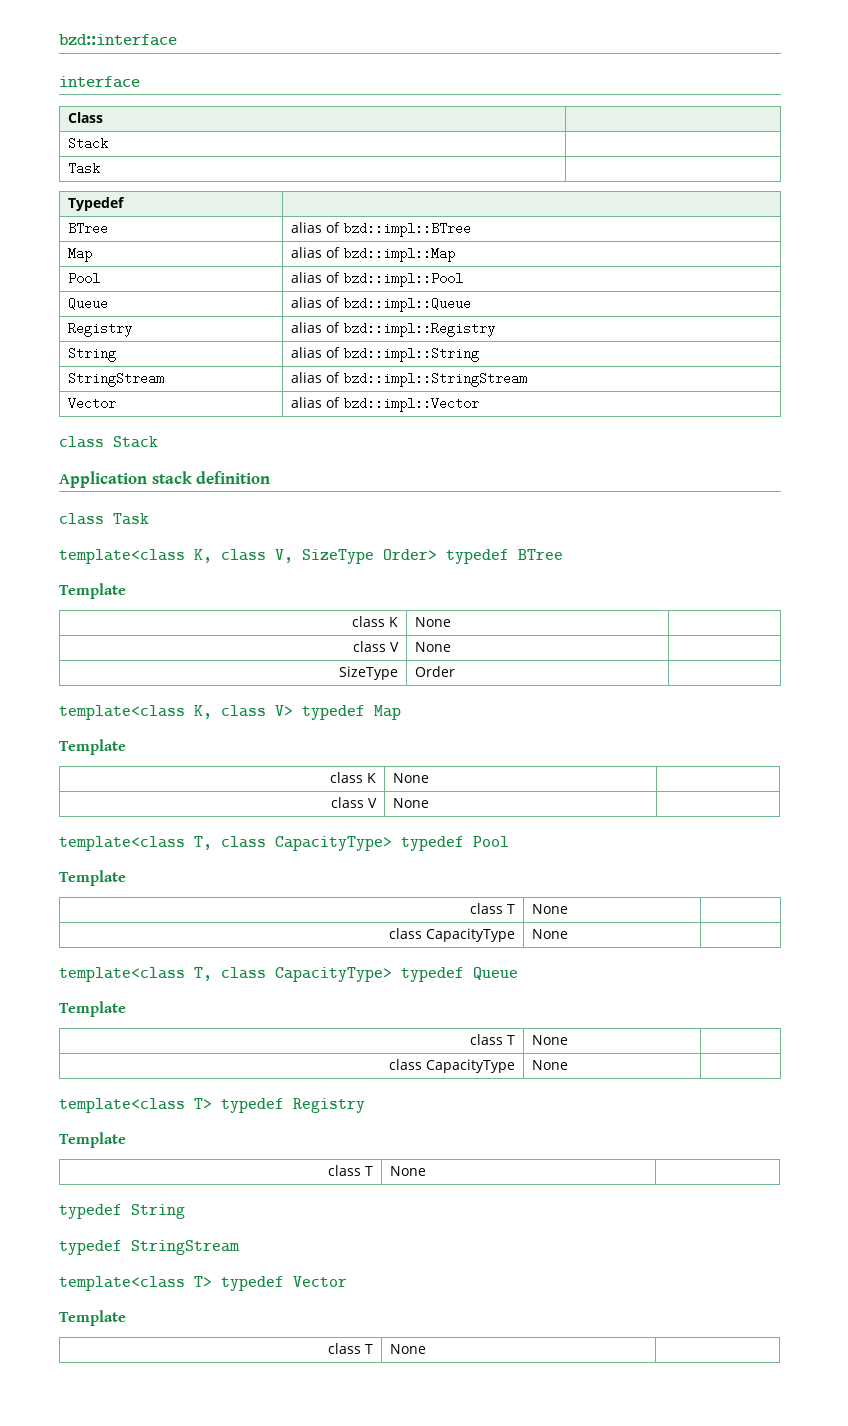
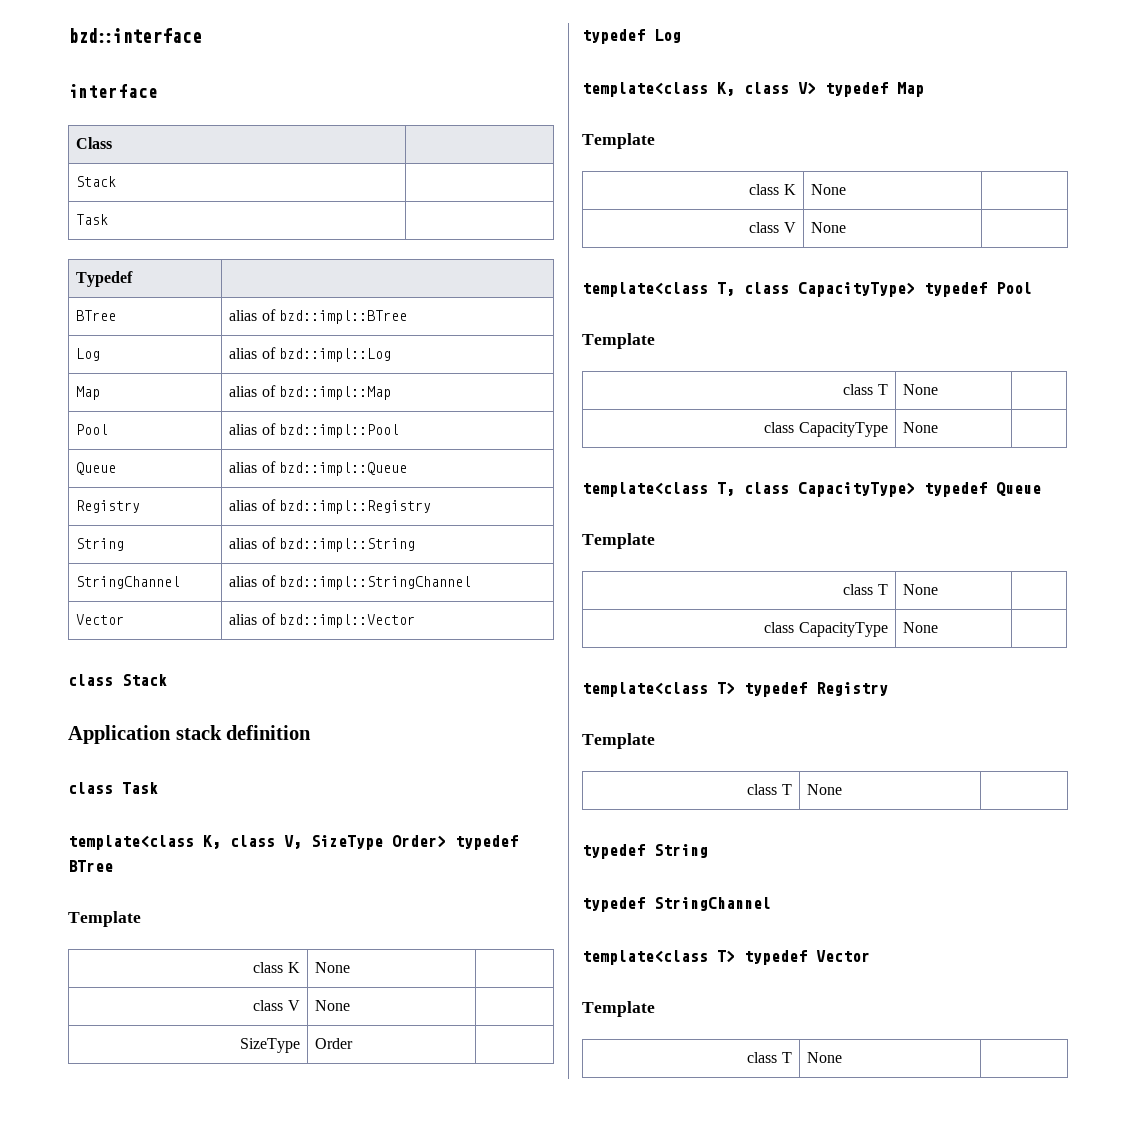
+ Log | alias of bzd::impl::Log
- StringStream | alias of bzd::impl::StringStream
+ StringChannel | alias of bzd::impl::StringChannel
+ typedef Log
- typedef StringStream
+ typedef StringChannel

